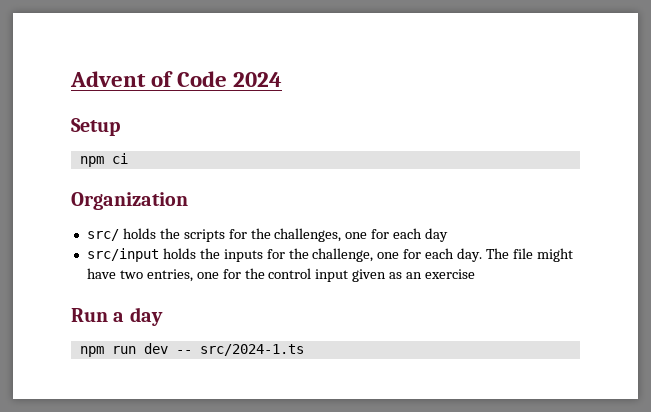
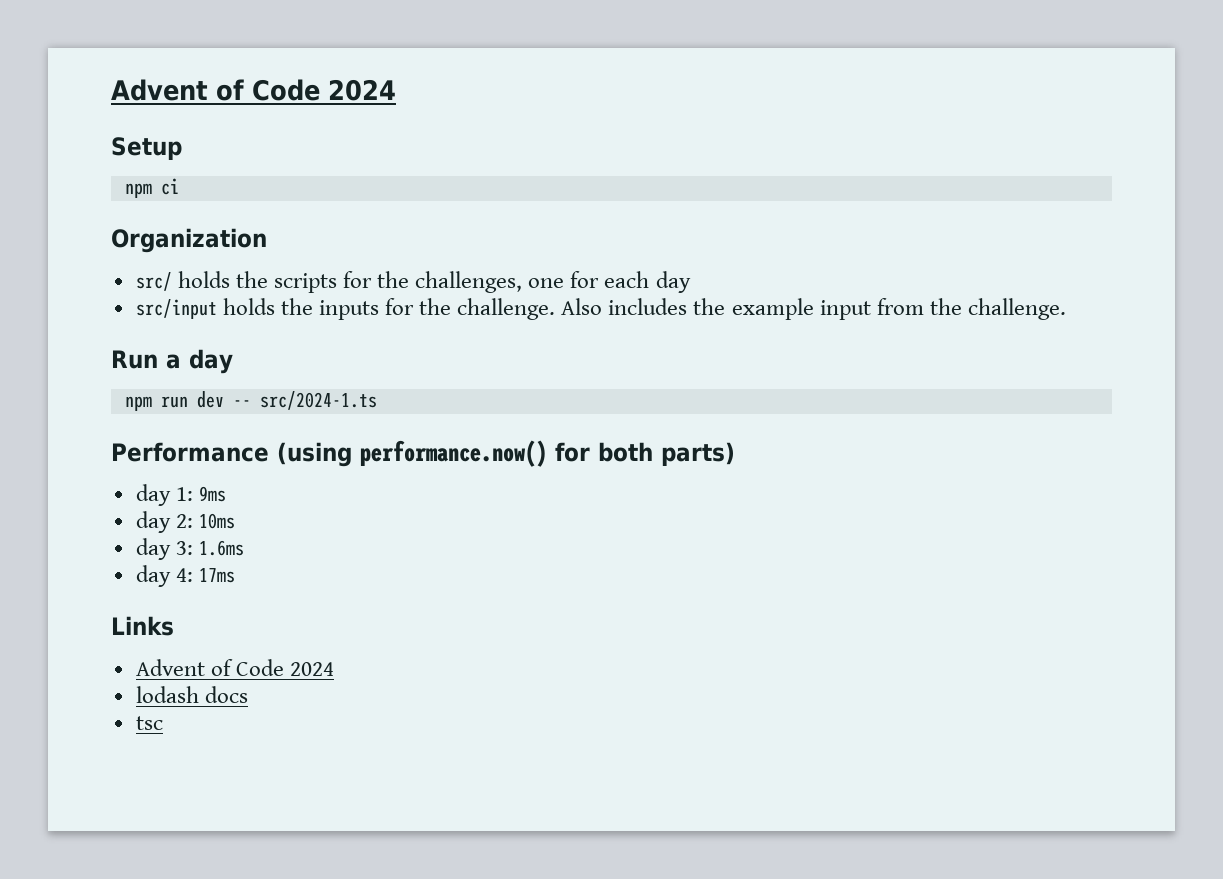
- src/input holds the inputs for the challenge, one for each day. The file might have two entries, one for the control input given as an exercise
+ src/input holds the inputs for the challenge. Also includes the example input from the challenge.
+ Performance (using performance.now() for both parts)
+ day 1: 9ms
+ day 2: 10ms
+ day 3: 1.6ms
+ day 4: 17ms
+ Links
+ Advent of Code 2024
+ lodash docs
+ tsc

